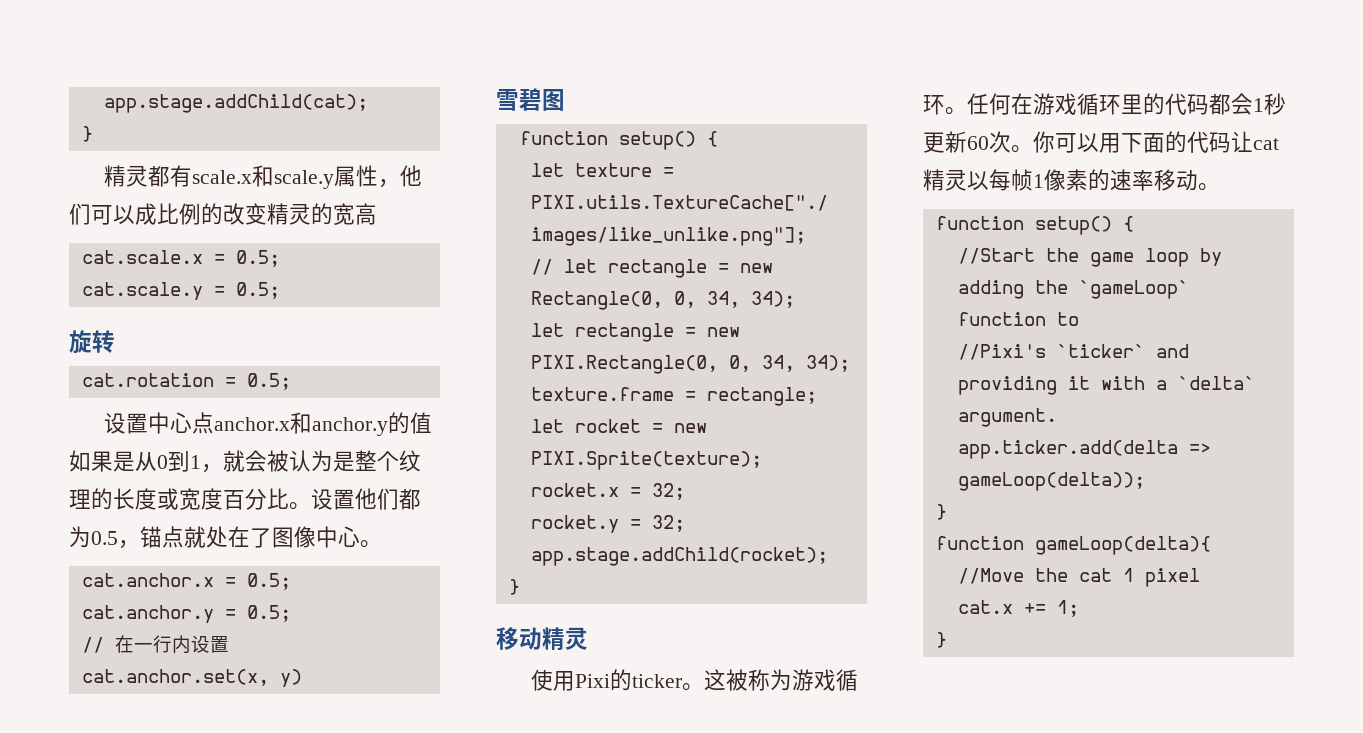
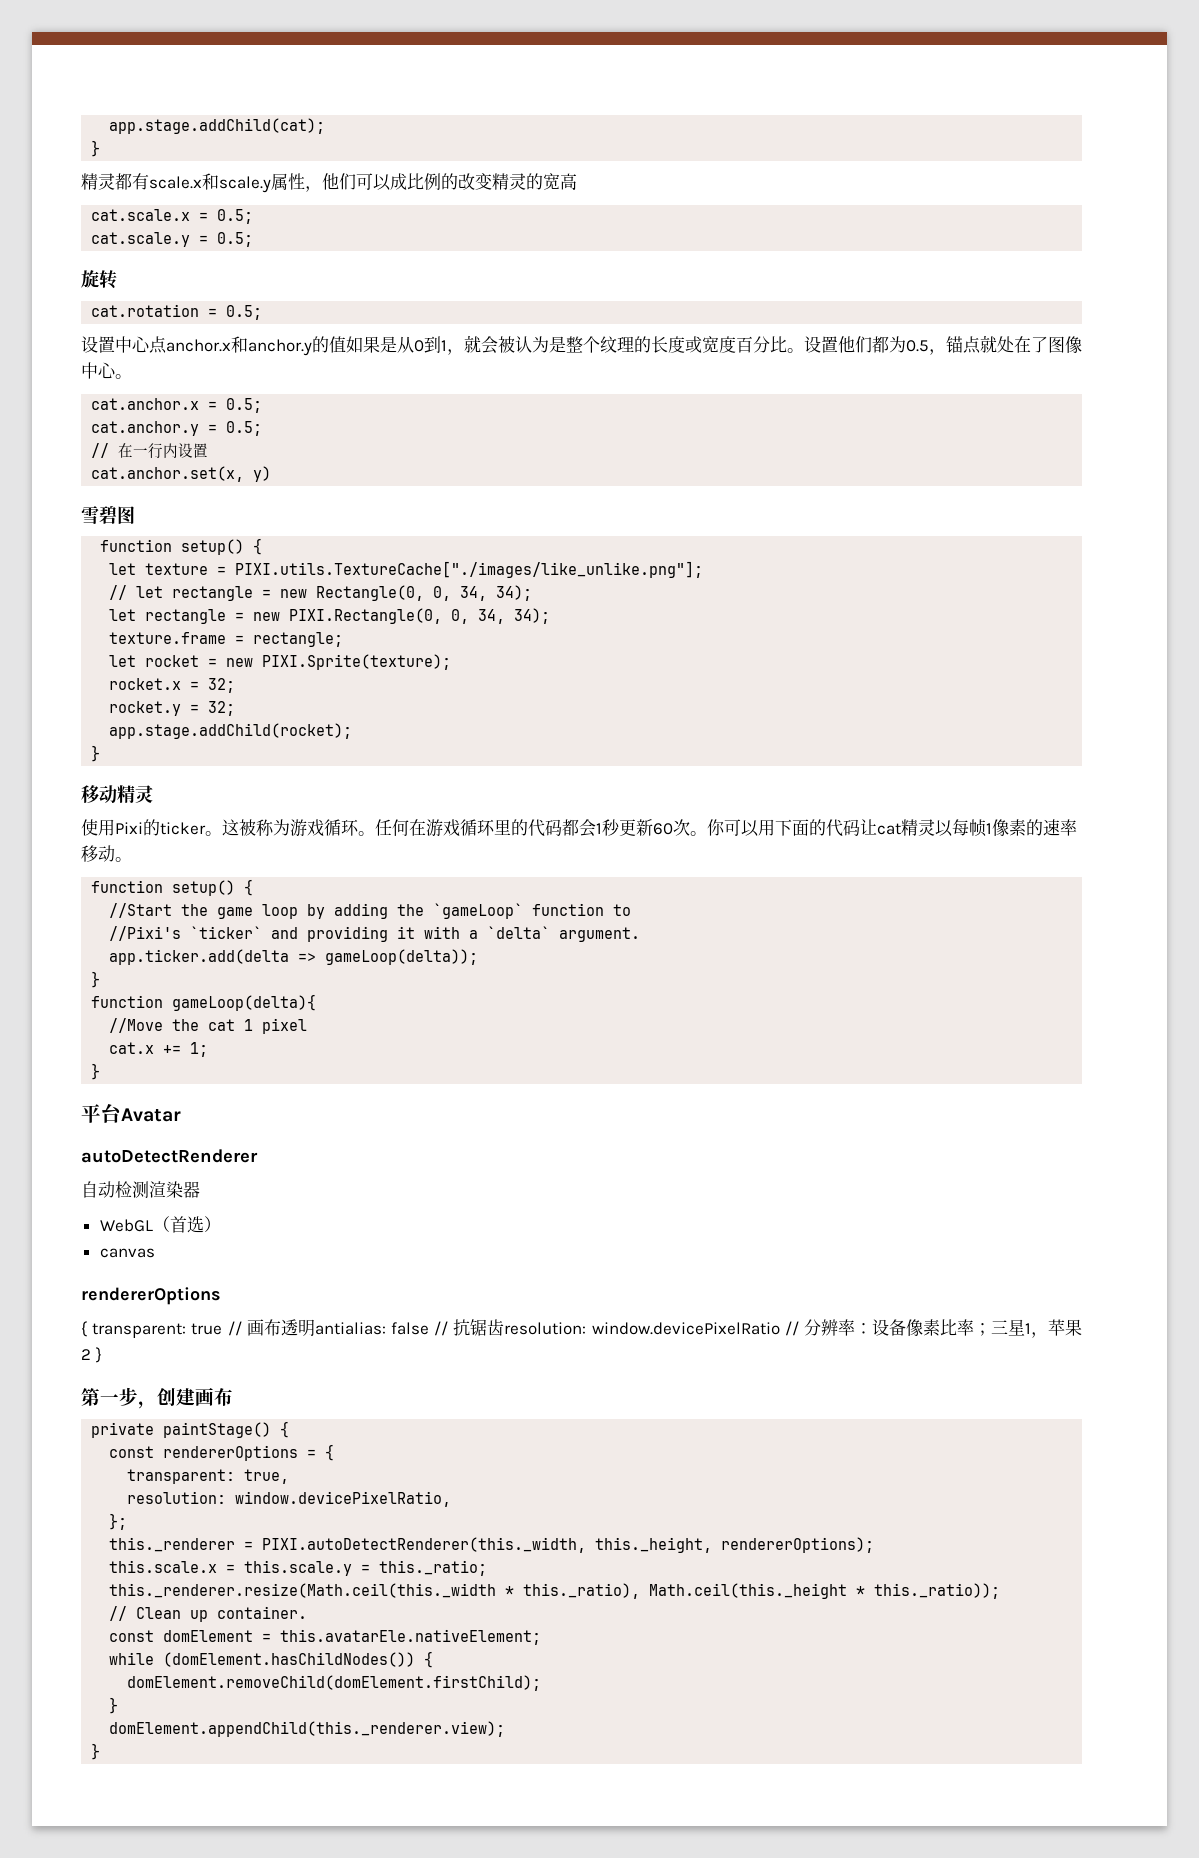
+ 平台Avatar
+ autoDetectRenderer
+ 自动检测渲染器
+ WebGL（首选）
+ canvas
+ rendererOptions
+ { transparent: true // 画布透明antialias: false // 抗锯齿resolution: window.devicePixelRatio // 分辨率：设备像素比率；三星1，苹果2 }
+ 第一步，创建画布
+ private paintStage() {
+ const rendererOptions = {
+ transparent: true,
+ resolution: window.devicePixelRatio,
+ };
+ this._renderer = PIXI.autoDetectRenderer(this._width, this._height, rendererOptions);
+ this.scale.x = this.scale.y = this._ratio;
+ this._renderer.resize(Math.ceil(this._width * this._ratio), Math.ceil(this._height * this._ratio));
+ // Clean up container.
+ const domElement = this.avatarEle.nativeElement;
+ while (domElement.hasChildNodes()) {
+ domElement.removeChild(domElement.firstChild);
+ }
+ domElement.appendChild(this._renderer.view);
+ }

